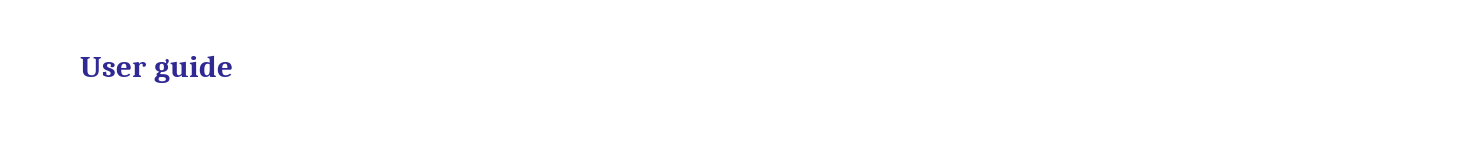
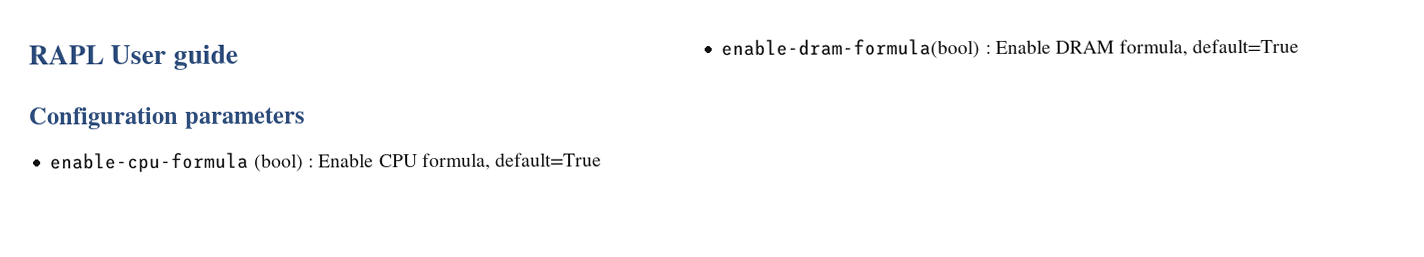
- User guide
+ RAPL User guide
+ Configuration parameters
+ enable-cpu-formula (bool) : Enable CPU formula, default=True
+ enable-dram-formula(bool) : Enable DRAM formula, default=True

